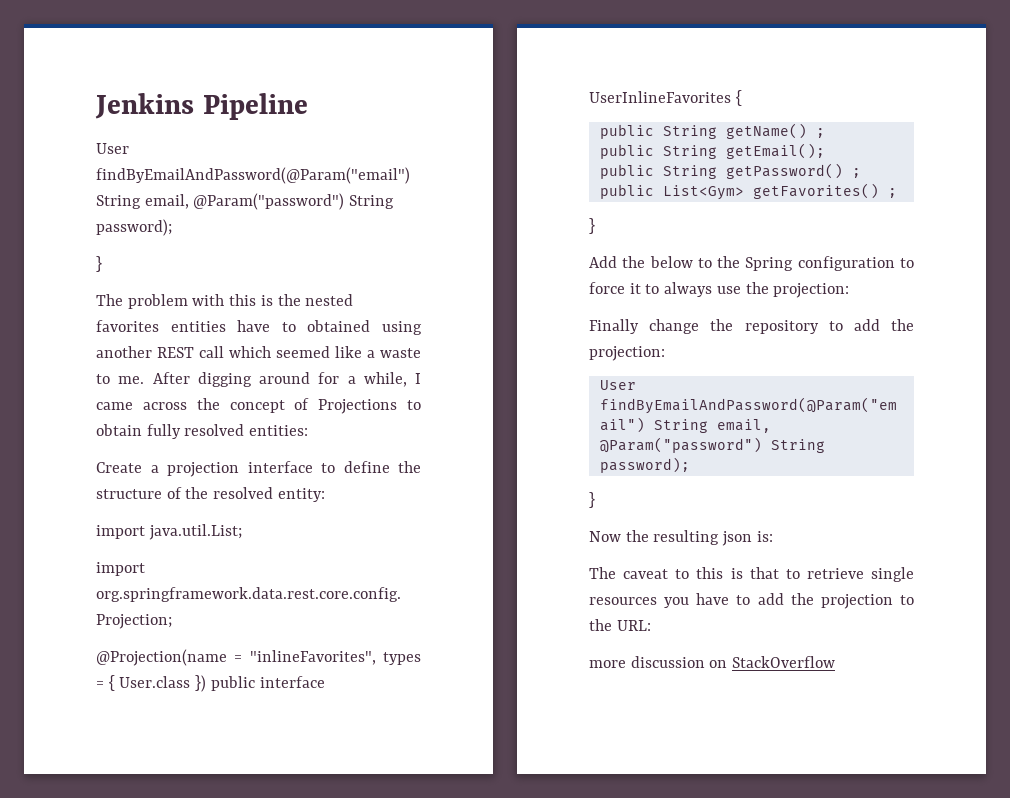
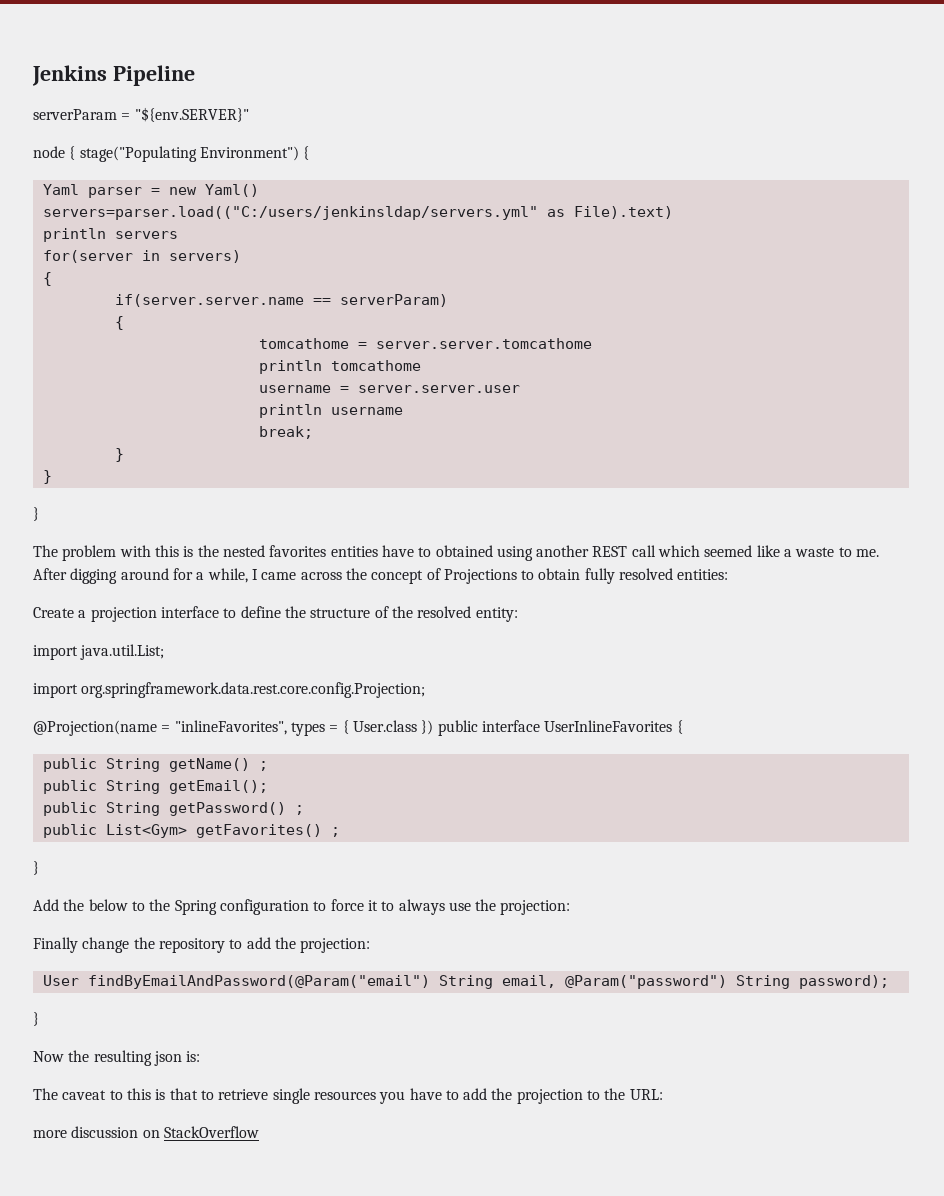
  Jenkins Pipeline
- User findByEmailAndPassword(@Param("email") String email, @Param("password") String password);
+ serverParam = "${env.SERVER}"
+ node { stage("Populating Environment") {
+ Yaml parser = new Yaml()
+ servers=parser.load(("C:/users/jenkinsldap/servers.yml" as File).text)
+ println servers
+ for(server in servers)
+ {
+ if(server.server.name == serverParam)
+ {
+ tomcathome = server.server.tomcathome
+ println tomcathome
+ username = server.server.user
+ println username
+ break;
+ }
+ }

